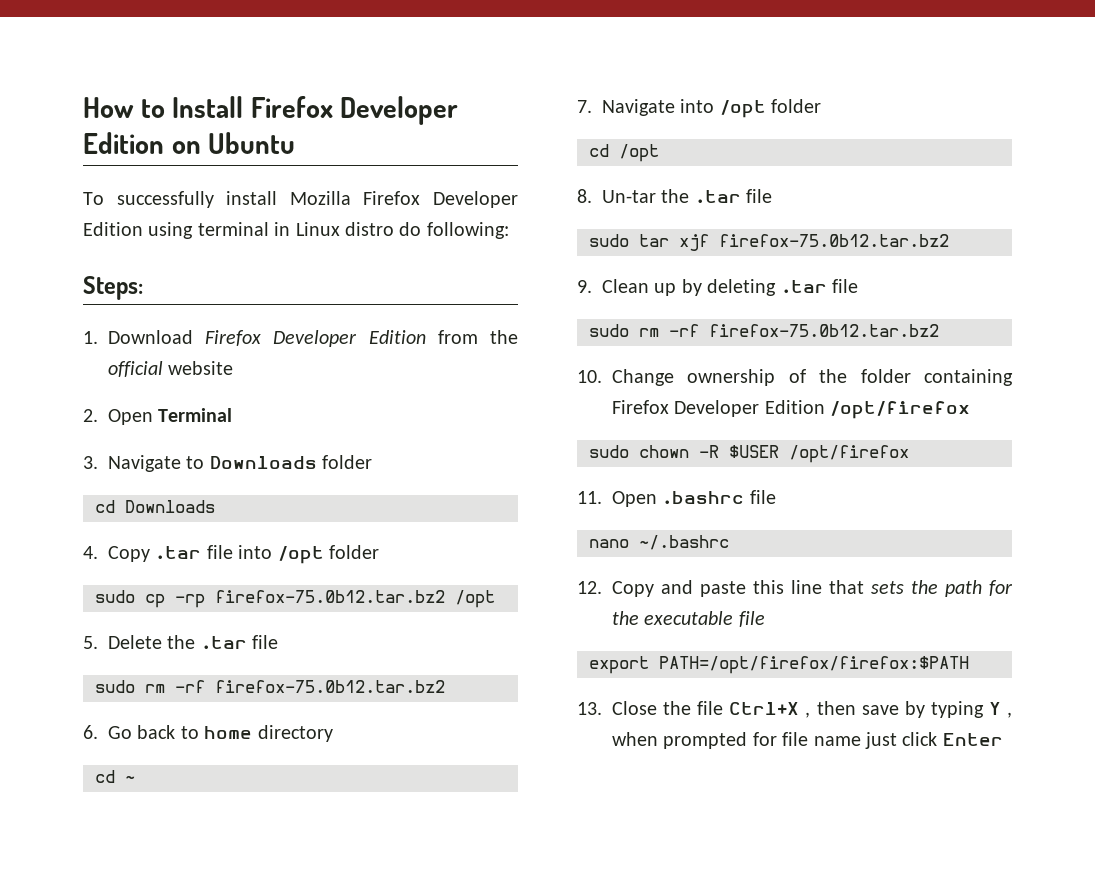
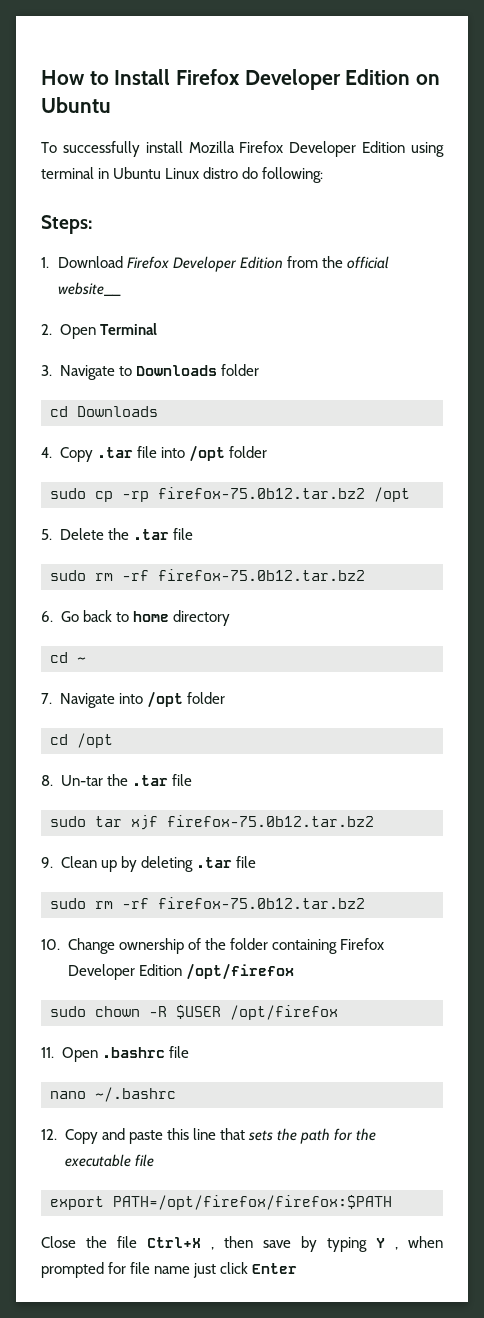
- To successfully install Mozilla Firefox Developer Edition using terminal in Linux distro do following:
+ To successfully install Mozilla Firefox Developer Edition using terminal in Ubuntu Linux distro do following:
- 1. Download Firefox Developer Edition from the official website
+ 1. Download Firefox Developer Edition from the official website__
- 13. Close the file Ctrl+X , then save by typing Y , when prompted for file name just click Enter
+ Close the file Ctrl+X , then save by typing Y , when prompted for file name just click Enter

